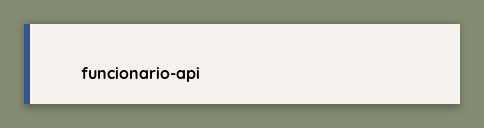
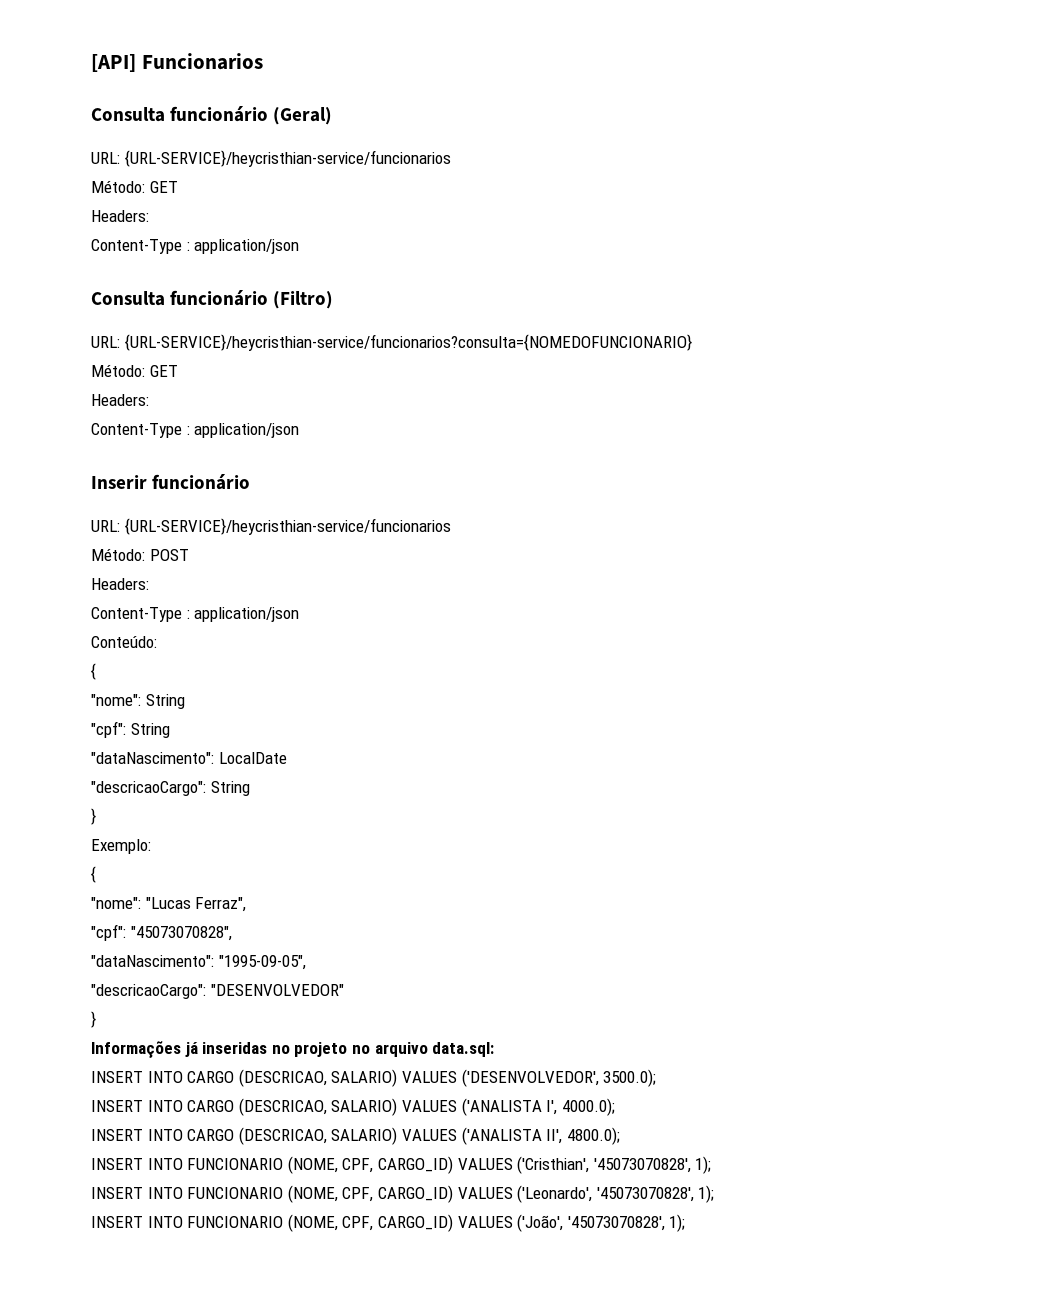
- funcionario-api
+ [API] Funcionarios
+ Consulta funcionário (Geral)
+ URL: {URL-SERVICE}/heycristhian-service/funcionarios
+ Método: GET
+ Headers:
+ Content-Type : application/json
+ Consulta funcionário (Filtro)
+ URL: {URL-SERVICE}/heycristhian-service/funcionarios?consulta={NOMEDOFUNCIONARIO}
+ Método: GET
+ Headers:
+ Content-Type : application/json
+ Inserir funcionário
+ URL: {URL-SERVICE}/heycristhian-service/funcionarios
+ Método: POST
+ Headers:
+ Content-Type : application/json
+ Conteúdo:
+ {
+ "nome": String
+ "cpf": String
+ "dataNascimento": LocalDate
+ "descricaoCargo": String
+ }
+ Exemplo:
+ {
+ "nome": "Lucas Ferraz",
+ "cpf": "45073070828",
+ "dataNascimento": "1995-09-05",
+ "descricaoCargo": "DESENVOLVEDOR"
+ }
+ Informações já inseridas no projeto no arquivo data.sql:
+ INSERT INTO CARGO (DESCRICAO, SALARIO) VALUES ('DESENVOLVEDOR', 3500.0);
+ INSERT INTO CARGO (DESCRICAO, SALARIO) VALUES ('ANALISTA I', 4000.0);
+ INSERT INTO CARGO (DESCRICAO, SALARIO) VALUES ('ANALISTA II', 4800.0);
+ INSERT INTO FUNCIONARIO (NOME, CPF, CARGO_ID) VALUES ('Cristhian', '45073070828', 1);
+ INSERT INTO FUNCIONARIO (NOME, CPF, CARGO_ID) VALUES ('Leonardo', '45073070828', 1);
+ INSERT INTO FUNCIONARIO (NOME, CPF, CARGO_ID) VALUES ('João', '45073070828', 1);

